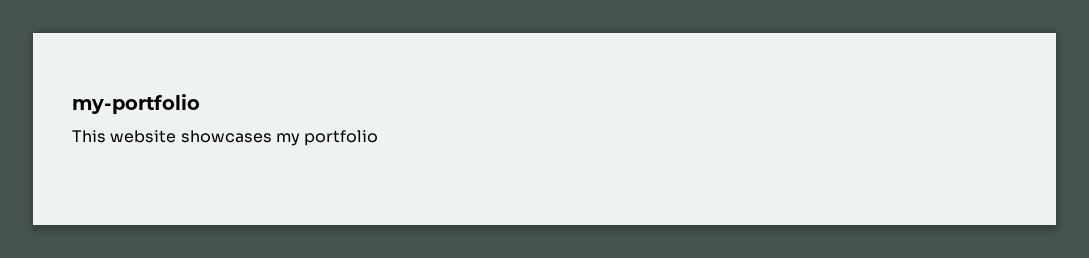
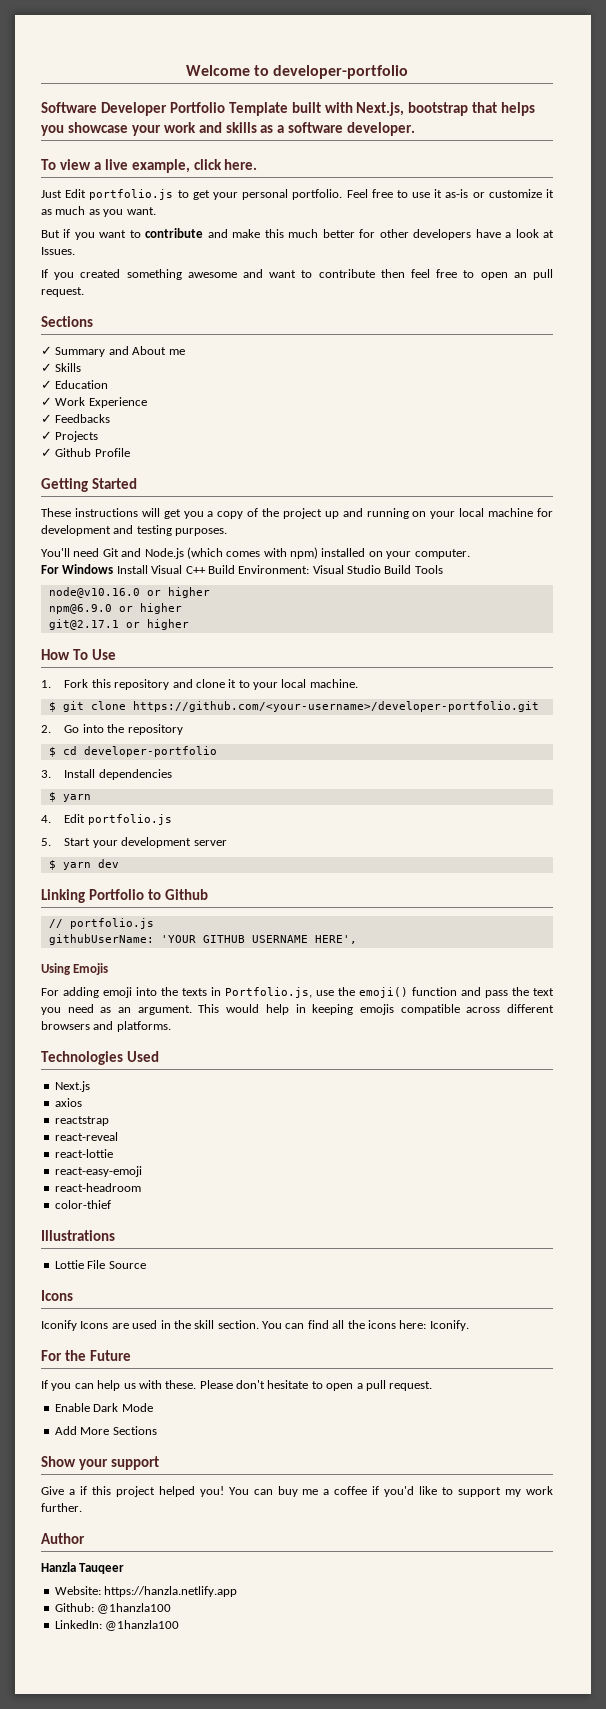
- my-portfolio
- This website showcases my portfolio
+ Welcome to developer-portfolio
+ Software Developer Portfolio Template built with Next.js, bootstrap that helps you showcase your work and skills as a software developer.
+ To view a live example, click here.
+ Just Edit portfolio.js to get your personal portfolio. Feel free to use it as-is or customize it as much as you want.
+ But if you want to contribute and make this much better for other developers have a look at Issues.
+ If you created something awesome and want to contribute then feel free to open an pull request.
+ Sections
+ ✓ Summary and About me
+ ✓ Skills
+ ✓ Education
+ ✓ Work Experience
+ ✓ Feedbacks
+ ✓ Projects
+ ✓ Github Profile
+ Getting Started
+ These instructions will get you a copy of the project up and running on your local machine for development and testing purposes.
+ You'll need Git and Node.js (which comes with npm) installed on your computer.
+ For Windows Install Visual C++ Build Environment: Visual Studio Build Tools
+ node@v10.16.0 or higher
+ npm@6.9.0 or higher
+ git@2.17.1 or higher
+ How To Use
+ 1. Fork this repository and clone it to your local machine.
+ $ git clone https://github.com/<your-username>/developer-portfolio.git
+ 2. Go into the repository
+ $ cd developer-portfolio
+ 3. Install dependencies
+ $ yarn
+ 4. Edit portfolio.js
+ 5. Start your development server
+ $ yarn dev
+ Linking Portfolio to Github
+ // portfolio.js
+ githubUserName: 'YOUR GITHUB USERNAME HERE',
+ Using Emojis
+ For adding emoji into the texts in Portfolio.js, use the emoji() function and pass the text you need as an argument. This would help in keeping emojis compatible across different browsers and platforms.
+ Technologies Used
+ Next.js
+ axios
+ reactstrap
+ react-reveal
+ react-lottie
+ react-easy-emoji
+ react-headroom
+ color-thief
+ Illustrations
+ Lottie File Source
+ Icons
+ Iconify Icons are used in the skill section. You can find all the icons here: Iconify.
+ For the Future
+ If you can help us with these. Please don't hesitate to open a pull request.
+ Enable Dark Mode
+ Add More Sections
+ Show your support
+ Give a if this project helped you! You can buy me a coffee if you'd like to support my work further.
+ Author
+ Hanzla Tauqeer
+ Website: https://hanzla.netlify.app
+ Github: @1hanzla100
+ LinkedIn: @1hanzla100

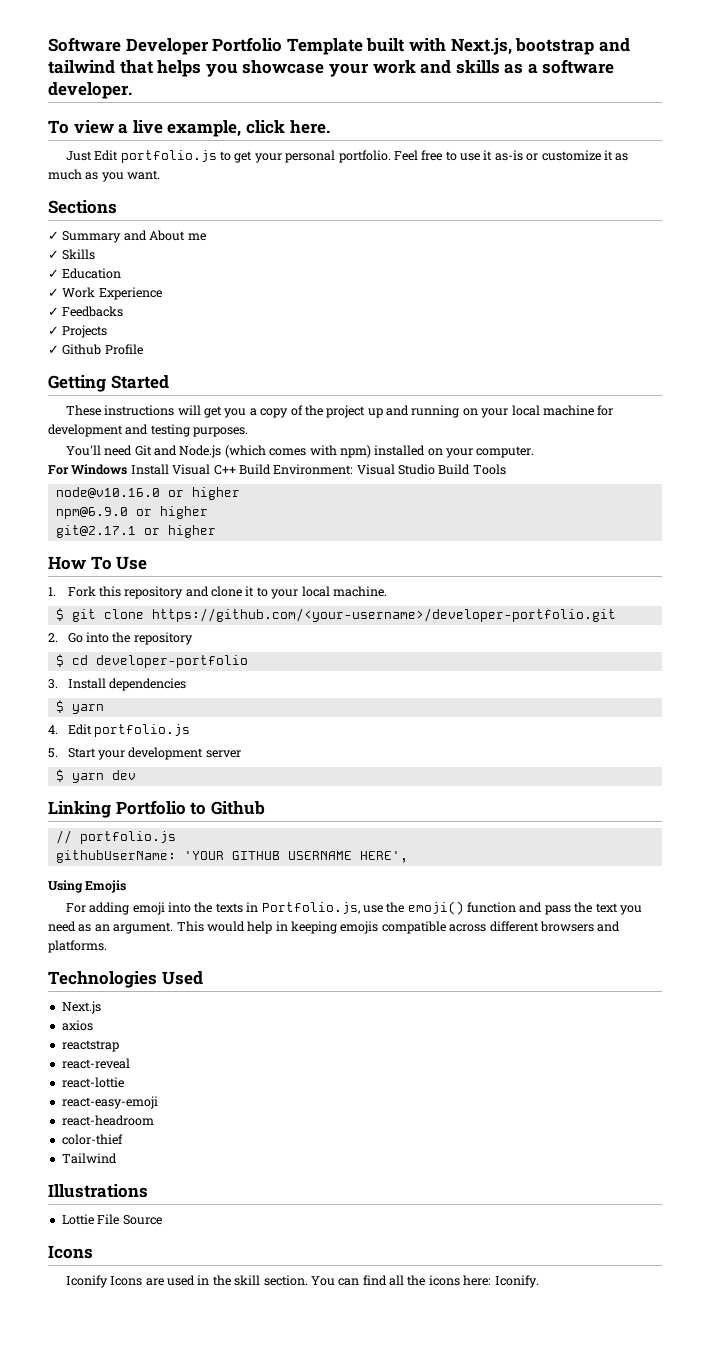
- Welcome to developer-portfolio
- Software Developer Portfolio Template built with Next.js, bootstrap that helps you showcase your work and skills as a software developer.
+ Software Developer Portfolio Template built with Next.js, bootstrap and tailwind that helps you showcase your work and skills as a software developer.
- But if you want to contribute and make this much better for other developers have a look at Issues.
- If you created something awesome and want to contribute then feel free to open an pull request.
+ Tailwind
- For the Future
- If you can help us with these. Please don't hesitate to open a pull request.
- Enable Dark Mode
- Add More Sections
- Show your support
- Give a if this project helped you! You can buy me a coffee if you'd like to support my work further.
- Author
- Hanzla Tauqeer
- Website: https://hanzla.netlify.app
- Github: @1hanzla100
- LinkedIn: @1hanzla100

